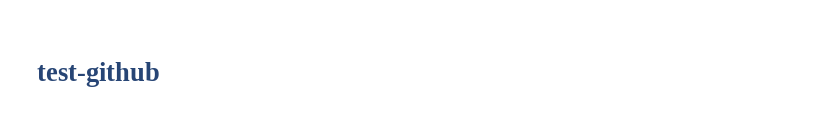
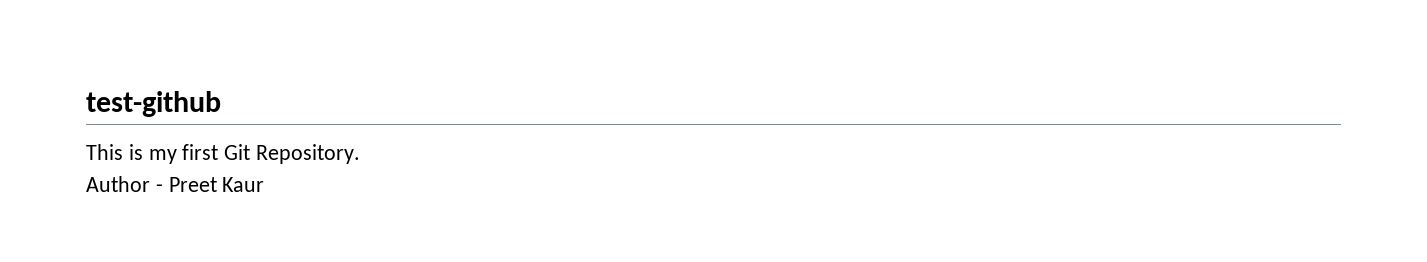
+ This is my first Git Repository.
+ Author - Preet Kaur

